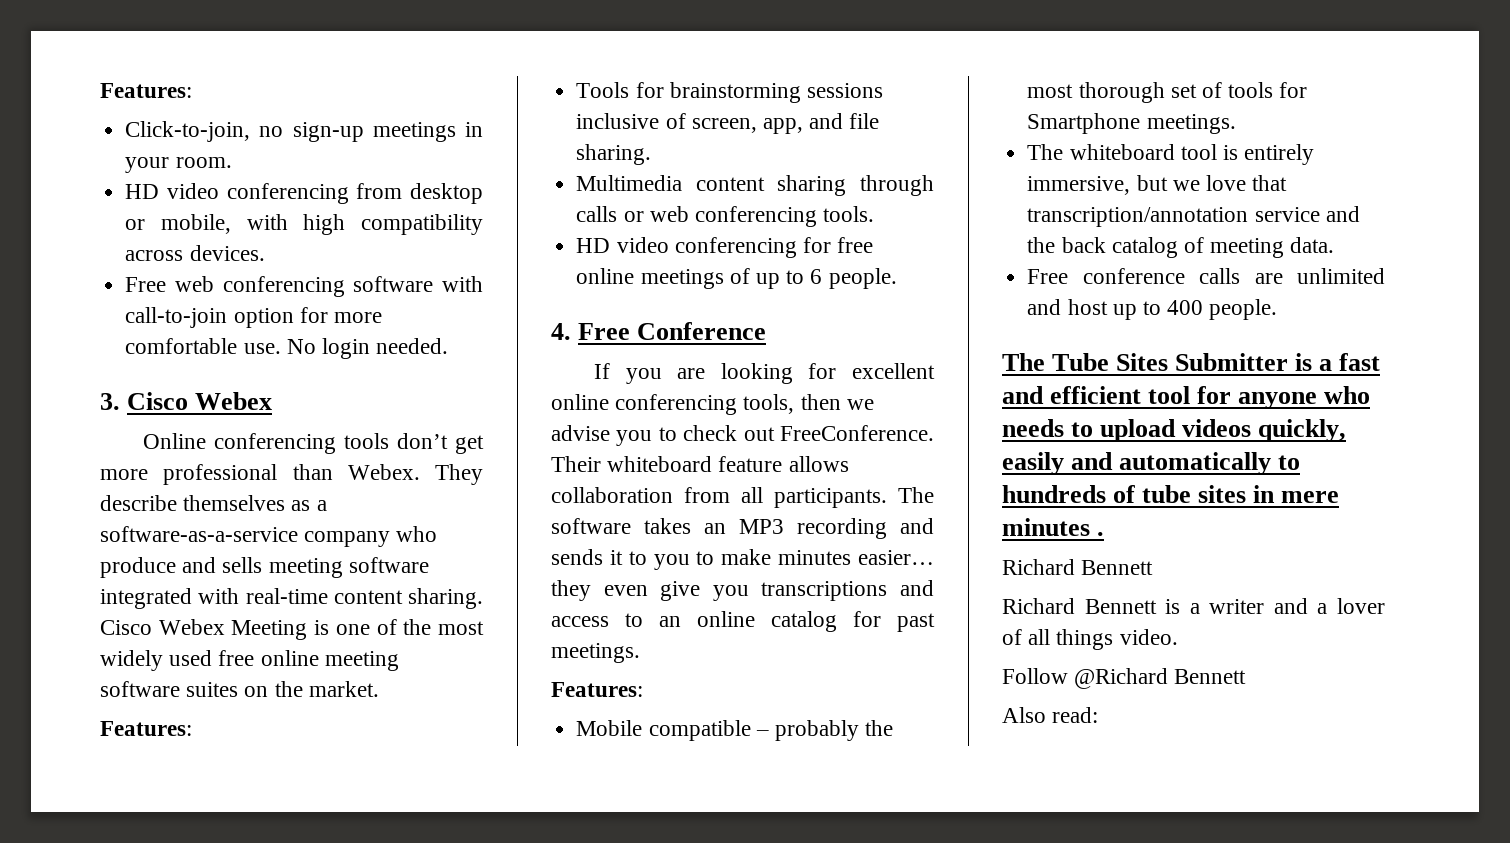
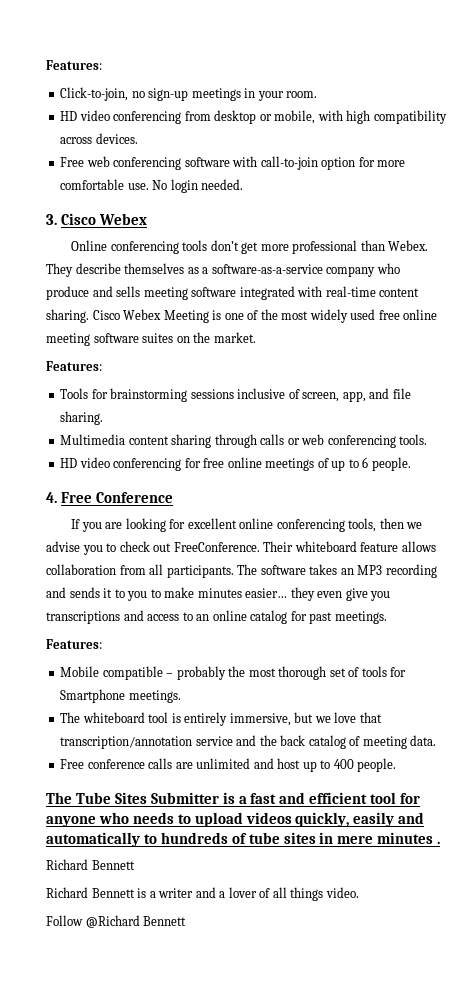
- Also read:

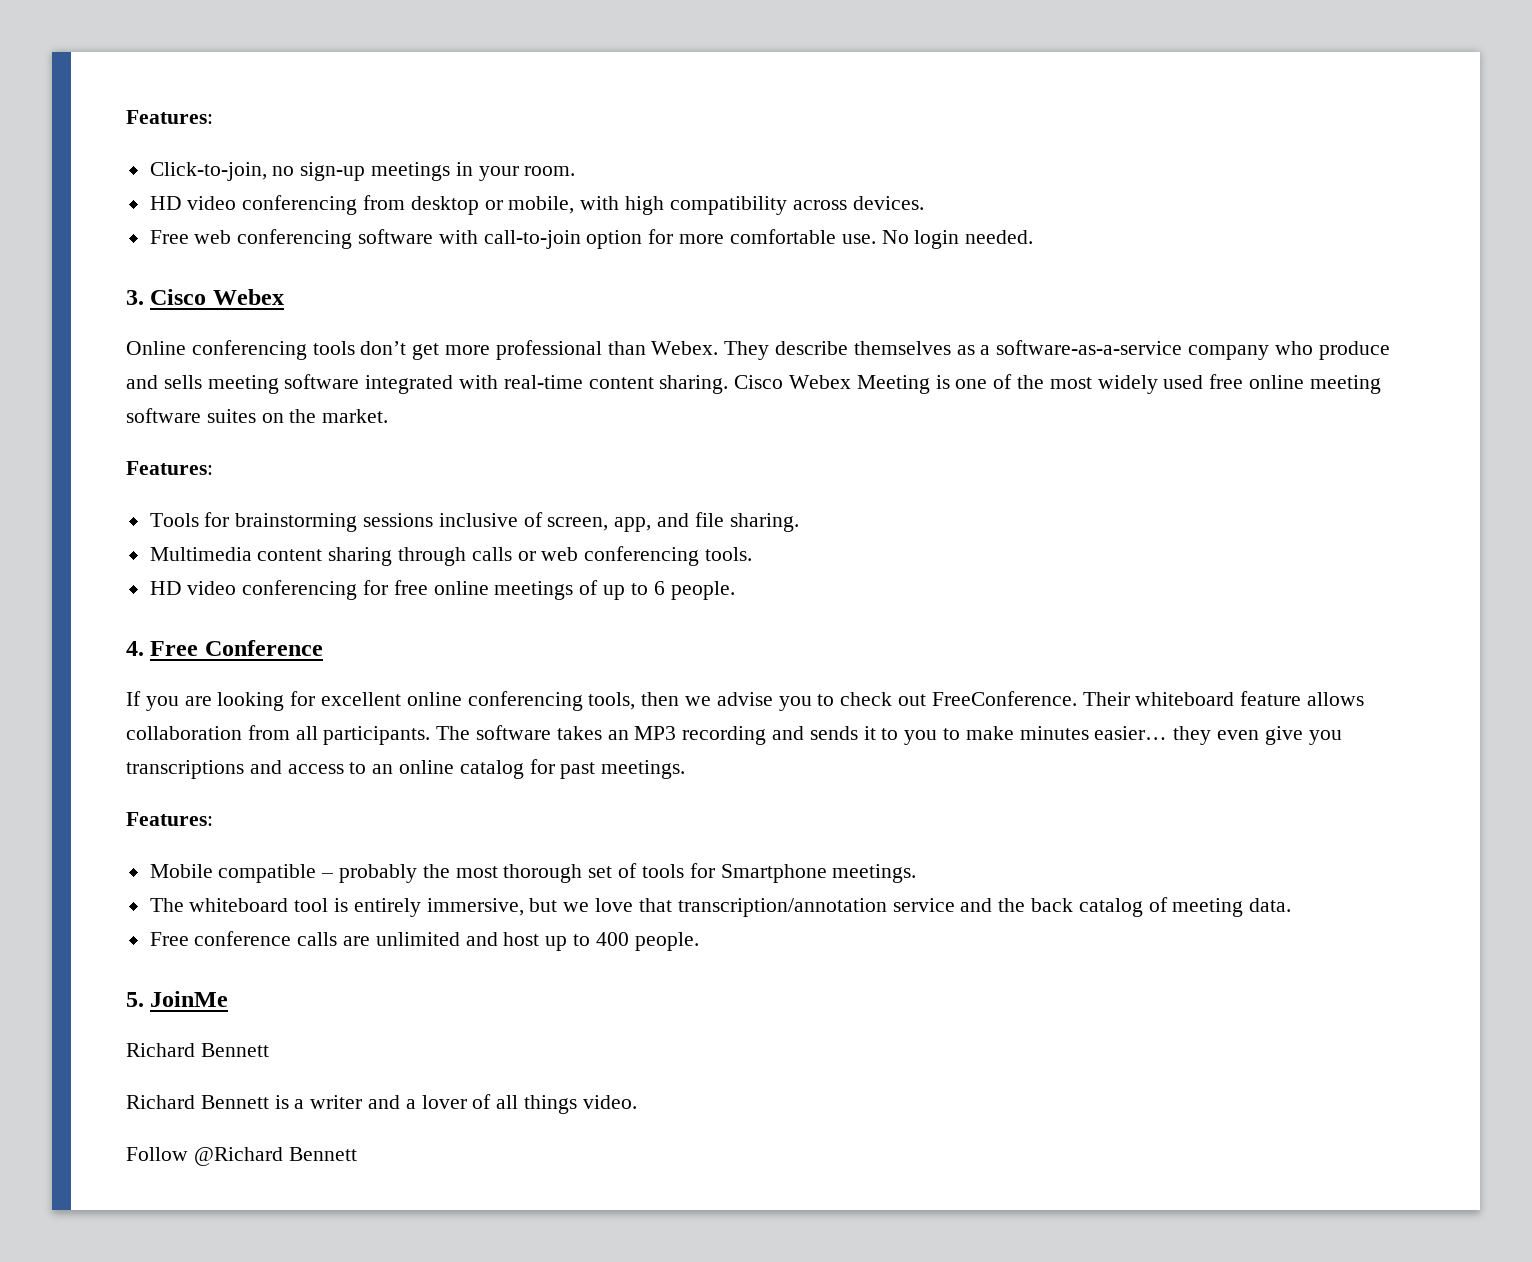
- The Tube Sites Submitter is a fast and efficient tool for anyone who needs to upload videos quickly, easily and automatically to hundreds of tube sites in mere minutes .
+ 5. JoinMe

